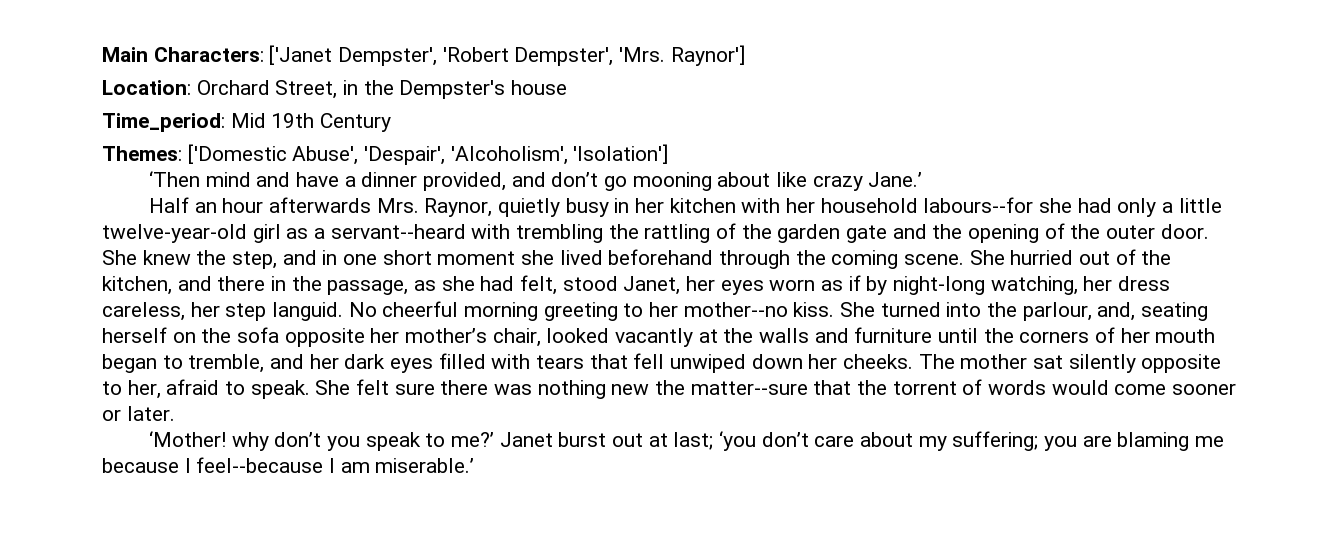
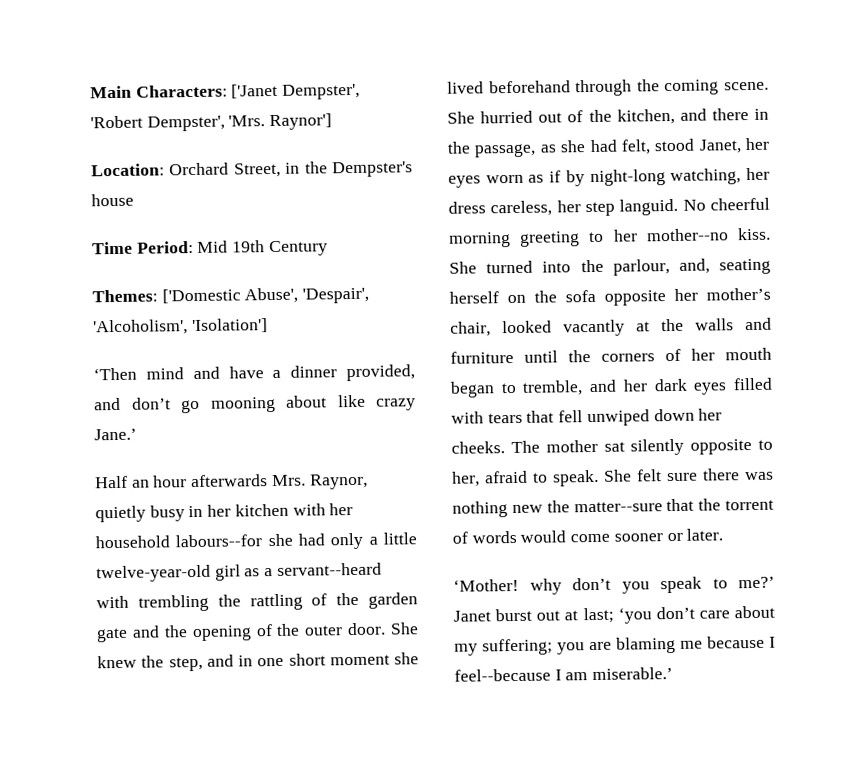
- Time_period: Mid 19th Century
+ Time Period: Mid 19th Century

